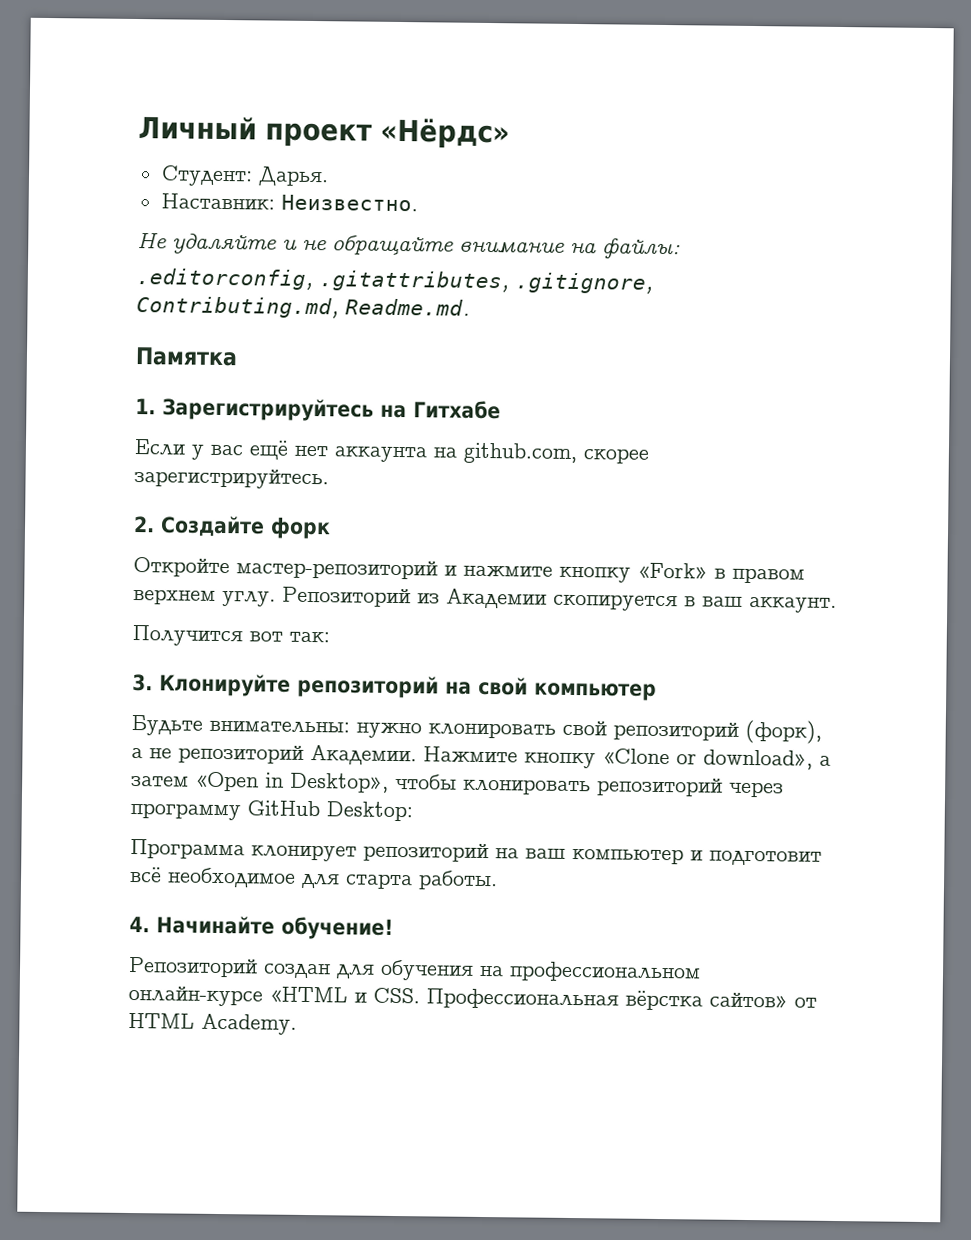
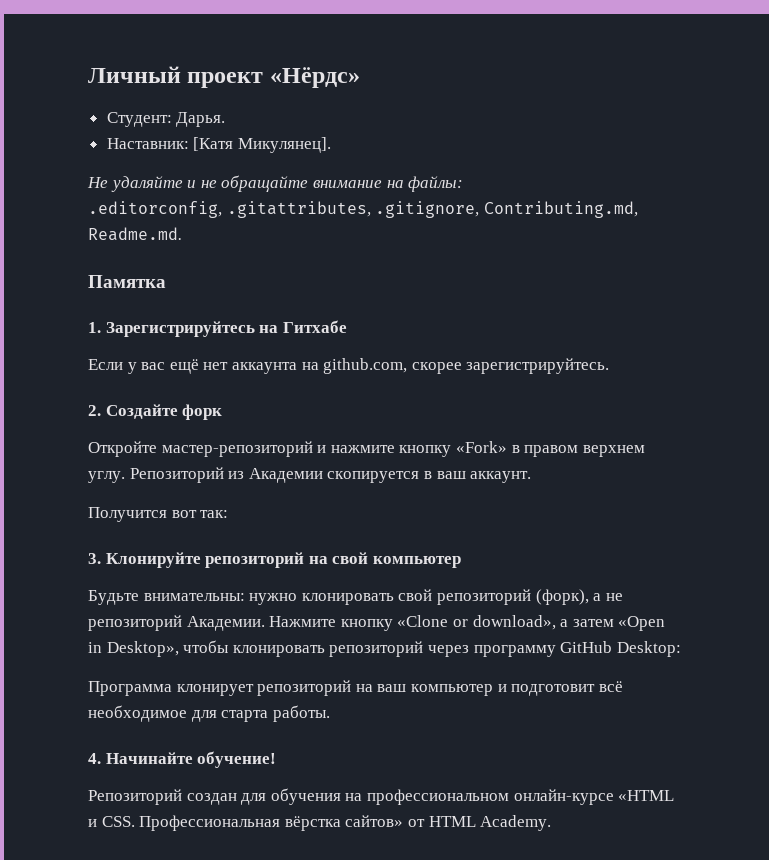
- Наставник: Неизвестно.
+ Наставник: [Катя Микулянец].

